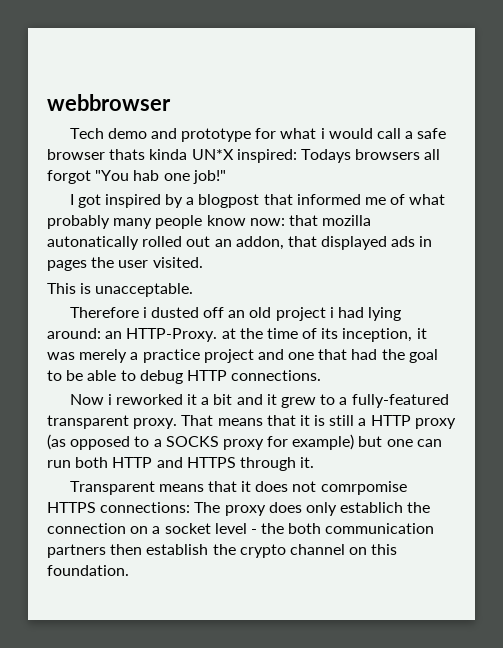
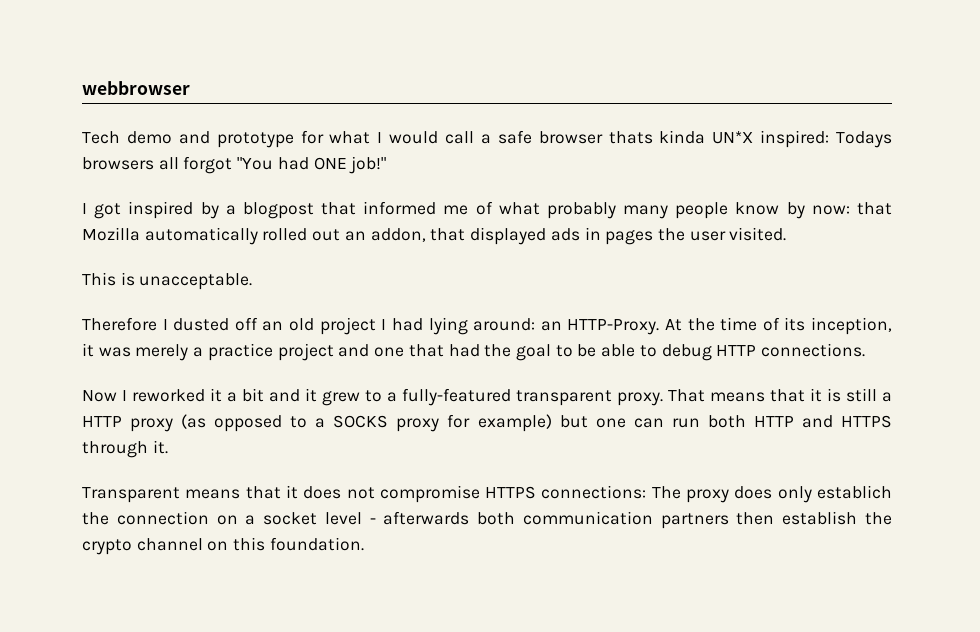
- Tech demo and prototype for what i would call a safe browser thats kinda UN*X inspired: Todays browsers all forgot "You hab one job!"
+ Tech demo and prototype for what I would call a safe browser thats kinda UN*X inspired: Todays browsers all forgot "You had ONE job!"
- I got inspired by a blogpost that informed me of what probably many people know now: that mozilla autonatically rolled out an addon, that displayed ads in pages the user visited.
+ I got inspired by a blogpost that informed me of what probably many people know by now: that Mozilla automatically rolled out an addon, that displayed ads in pages the user visited.
- Therefore i dusted off an old project i had lying around: an HTTP-Proxy. at the time of its inception, it was merely a practice project and one that had the goal to be able to debug HTTP connections.
+ Therefore I dusted off an old project I had lying around: an HTTP-Proxy. At the time of its inception, it was merely a practice project and one that had the goal to be able to debug HTTP connections.
- Now i reworked it a bit and it grew to a fully-featured transparent proxy.
+ Now I reworked it a bit and it grew to a fully-featured transparent proxy.
- Transparent means that it does not comrpomise HTTPS connections: The proxy does only establich the connection on a socket level - the both communication partners then establish the crypto channel on this foundation.
+ Transparent means that it does not compromise HTTPS connections: The proxy does only establich the connection on a socket level - afterwards both communication partners then establish the crypto channel on this foundation.

